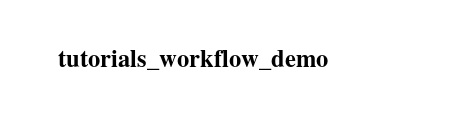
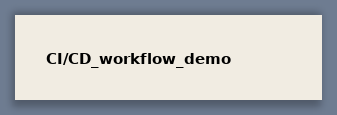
- tutorials_workflow_demo
+ CI/CD_workflow_demo

